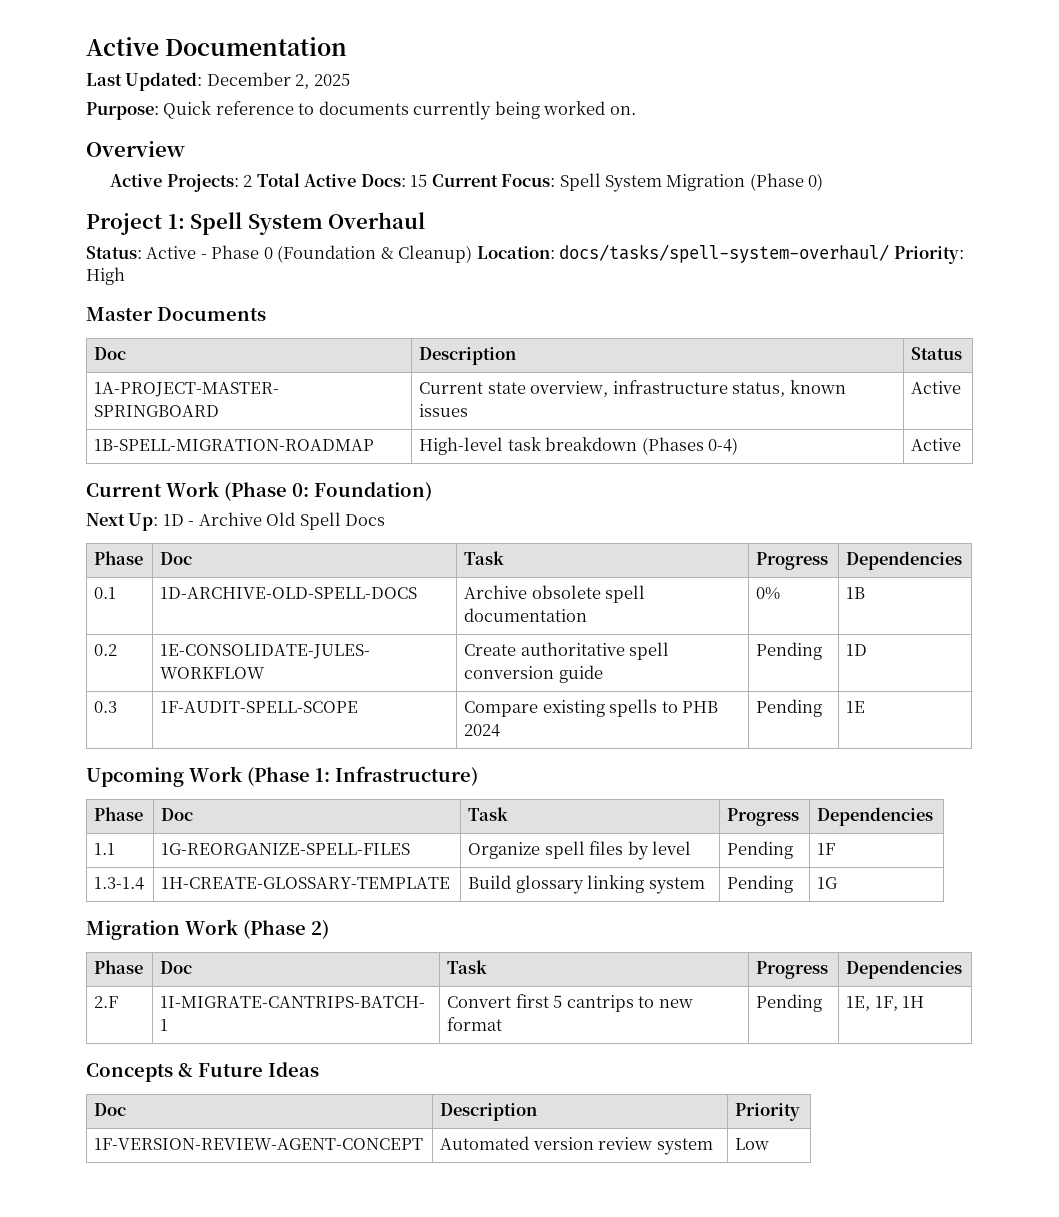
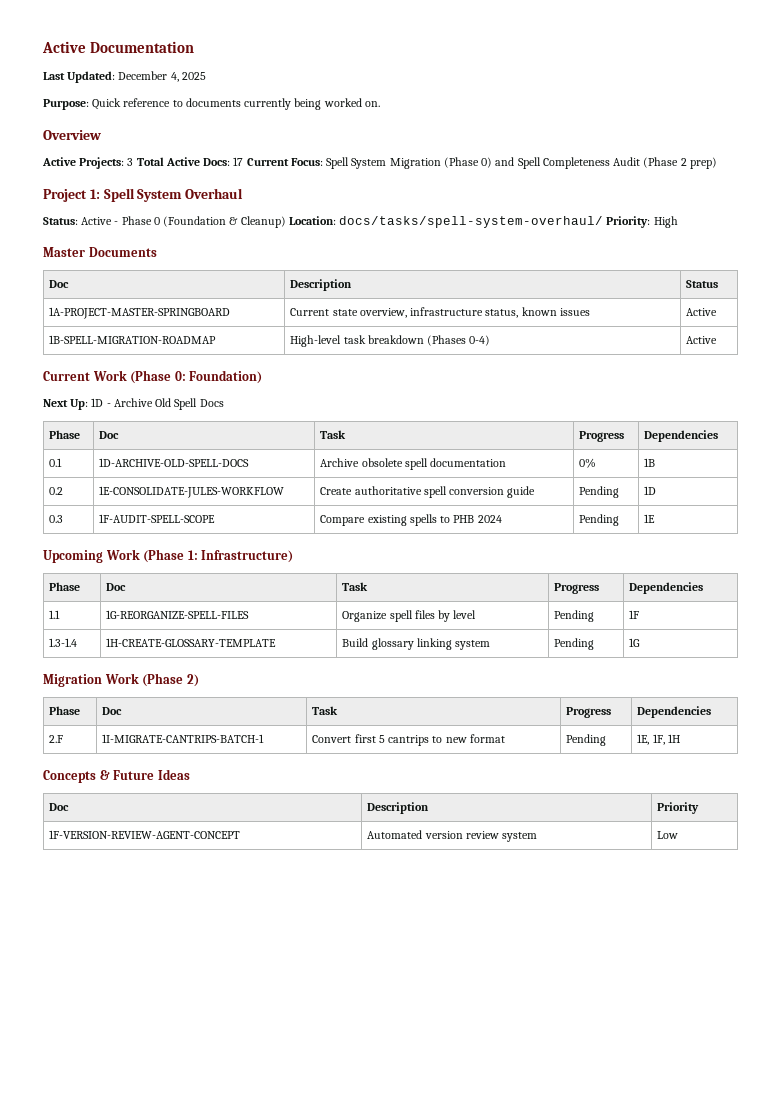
- Last Updated: December 2, 2025
+ Last Updated: December 4, 2025
- Active Projects: 2 Total Active Docs: 15 Current Focus: Spell System Migration (Phase 0)
+ Active Projects: 3 Total Active Docs: 17 Current Focus: Spell System Migration (Phase 0) and Spell Completeness Audit (Phase 2 prep)

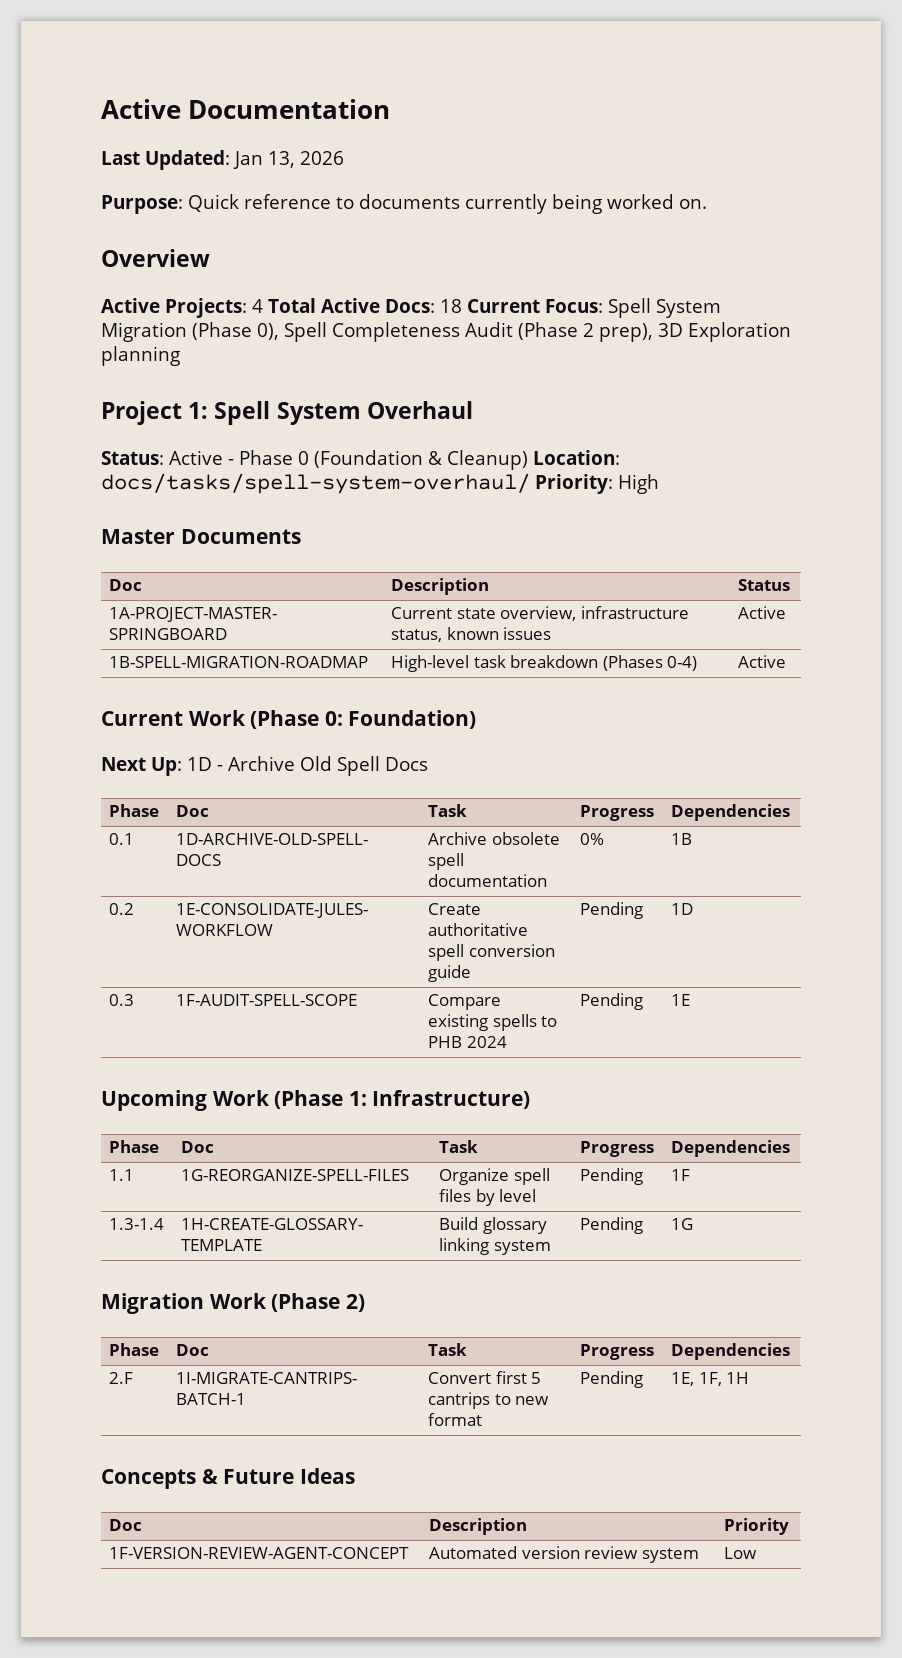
- Last Updated: December 4, 2025
+ Last Updated: Jan 13, 2026
- Active Projects: 3 Total Active Docs: 17 Current Focus: Spell System Migration (Phase 0) and Spell Completeness Audit (Phase 2 prep)
+ Active Projects: 4 Total Active Docs: 18 Current Focus: Spell System Migration (Phase 0), Spell Completeness Audit (Phase 2 prep), 3D Exploration planning

